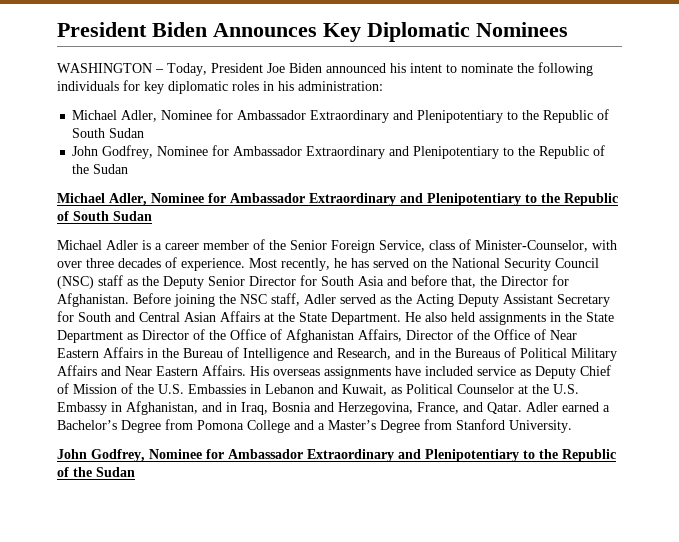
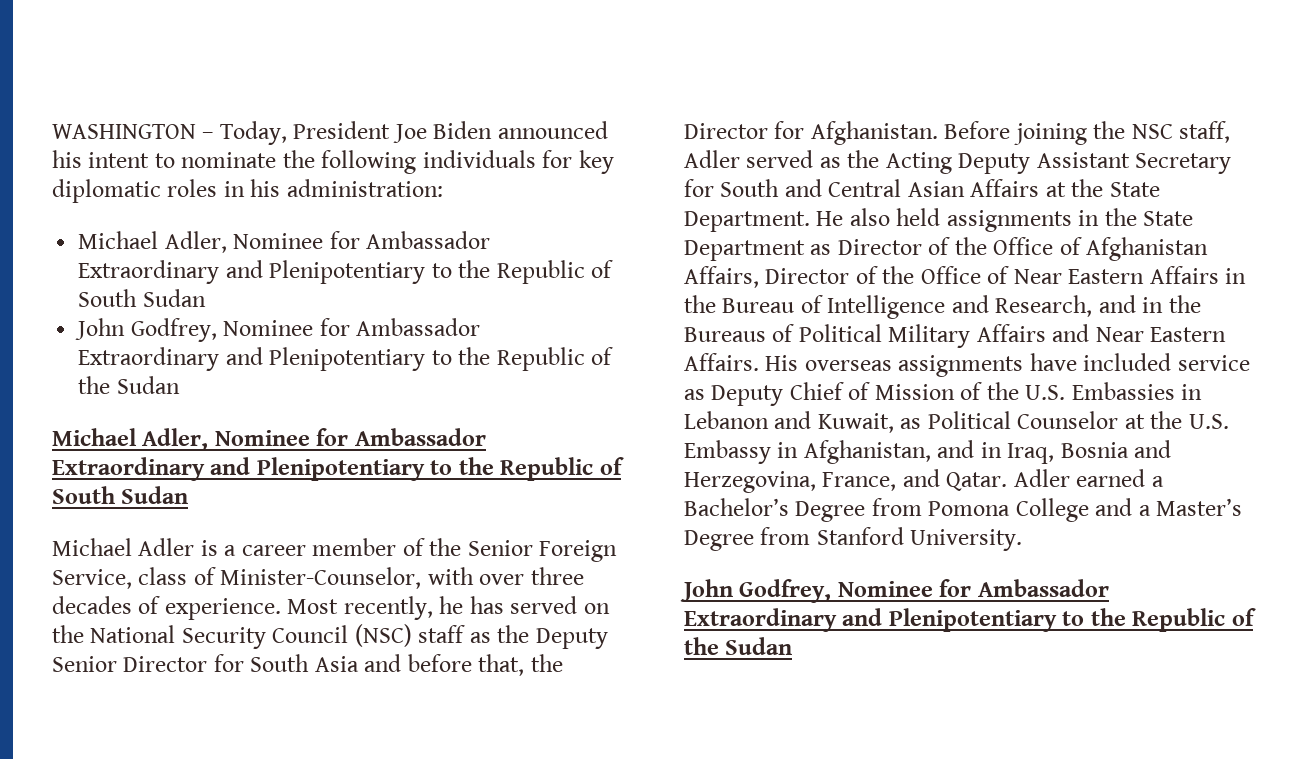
- President Biden Announces Key Diplomatic Nominees

